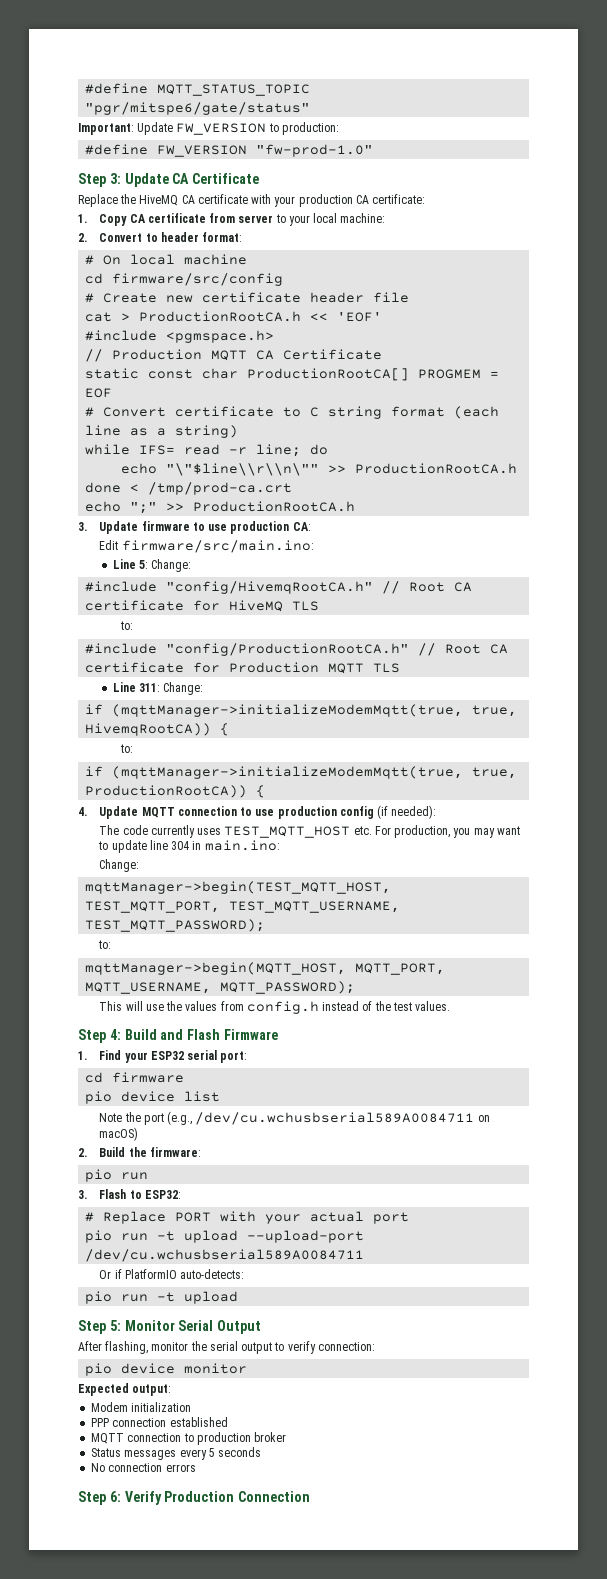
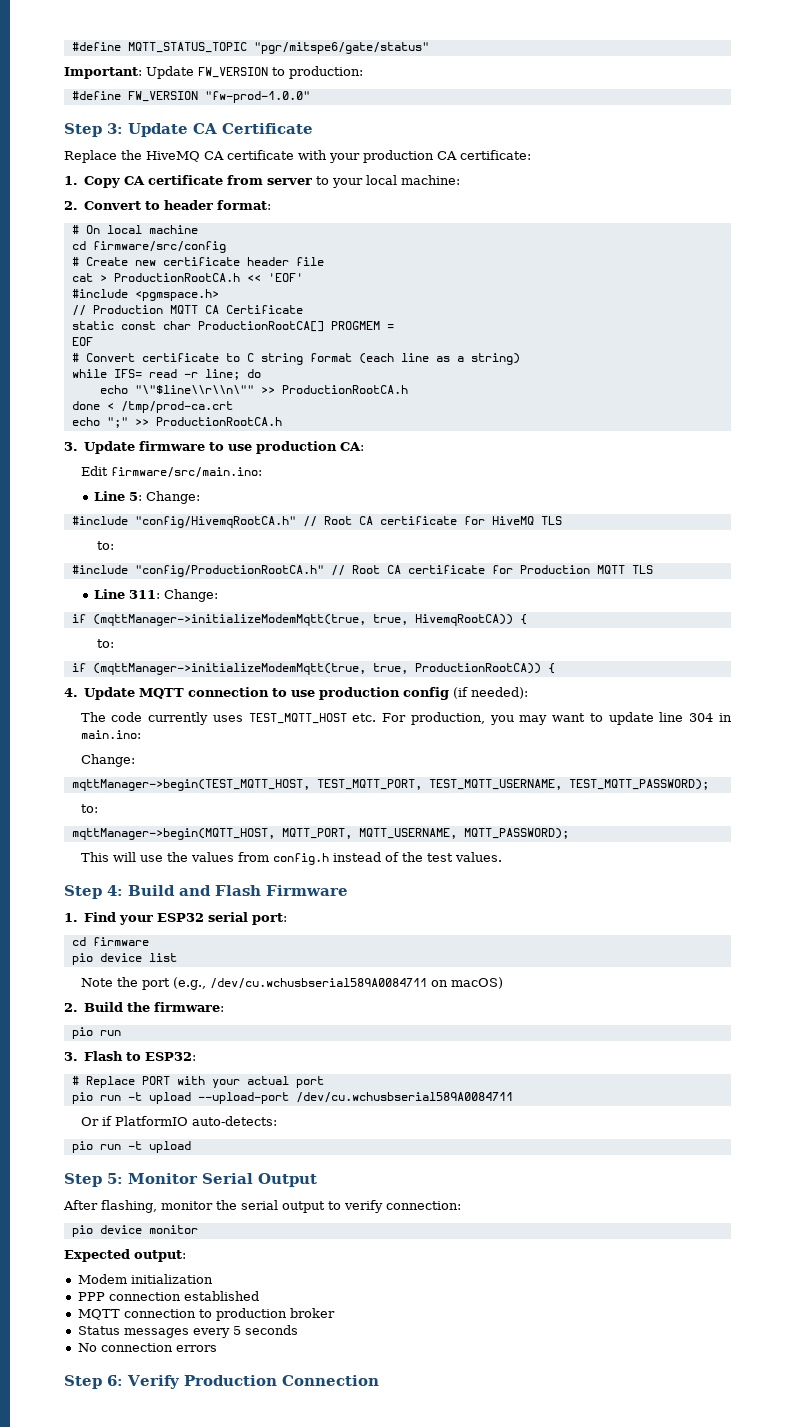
- #define FW_VERSION "fw-prod-1.0"
+ #define FW_VERSION "fw-prod-1.0.0"

